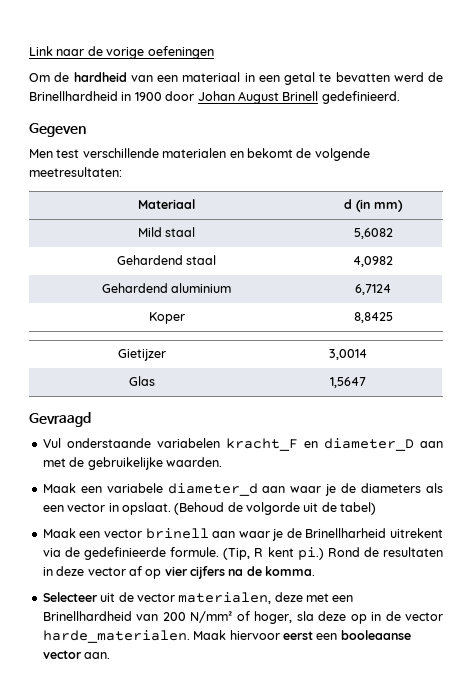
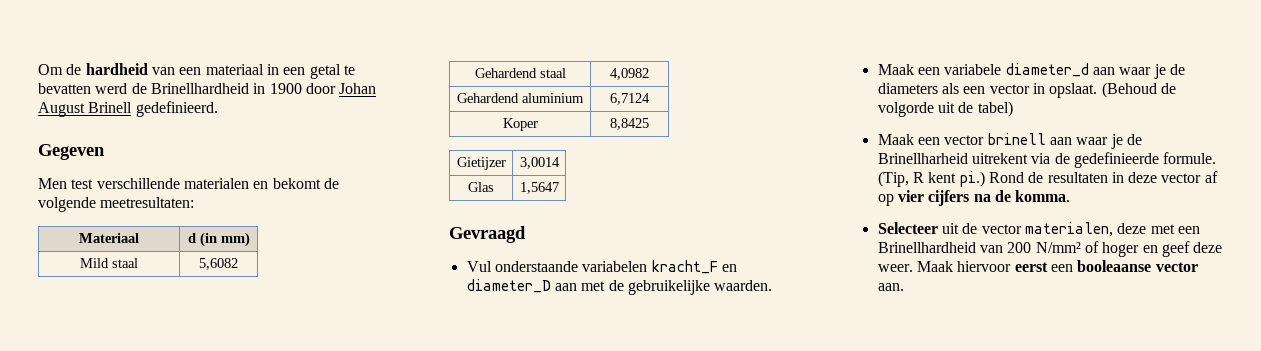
- Link naar de vorige oefeningen
- Selecteer uit de vector materialen, deze met een Brinellhardheid van 200 N/mm² of hoger, sla deze op in de vector harde_materialen.
+ Selecteer uit de vector materialen, deze met een Brinellhardheid van 200 N/mm² of hoger en geef deze weer.

